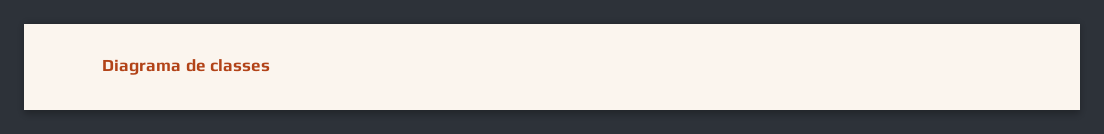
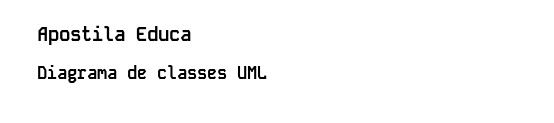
+ Apostila Educa
- Diagrama de classes
+ Diagrama de classes UML

